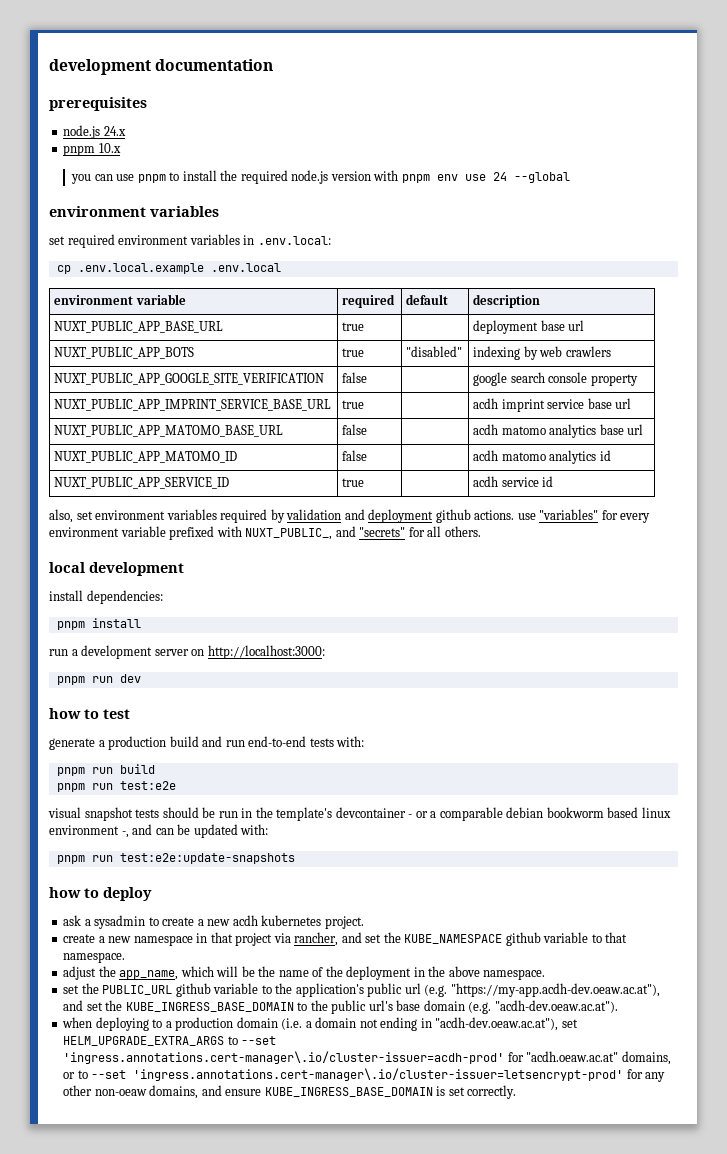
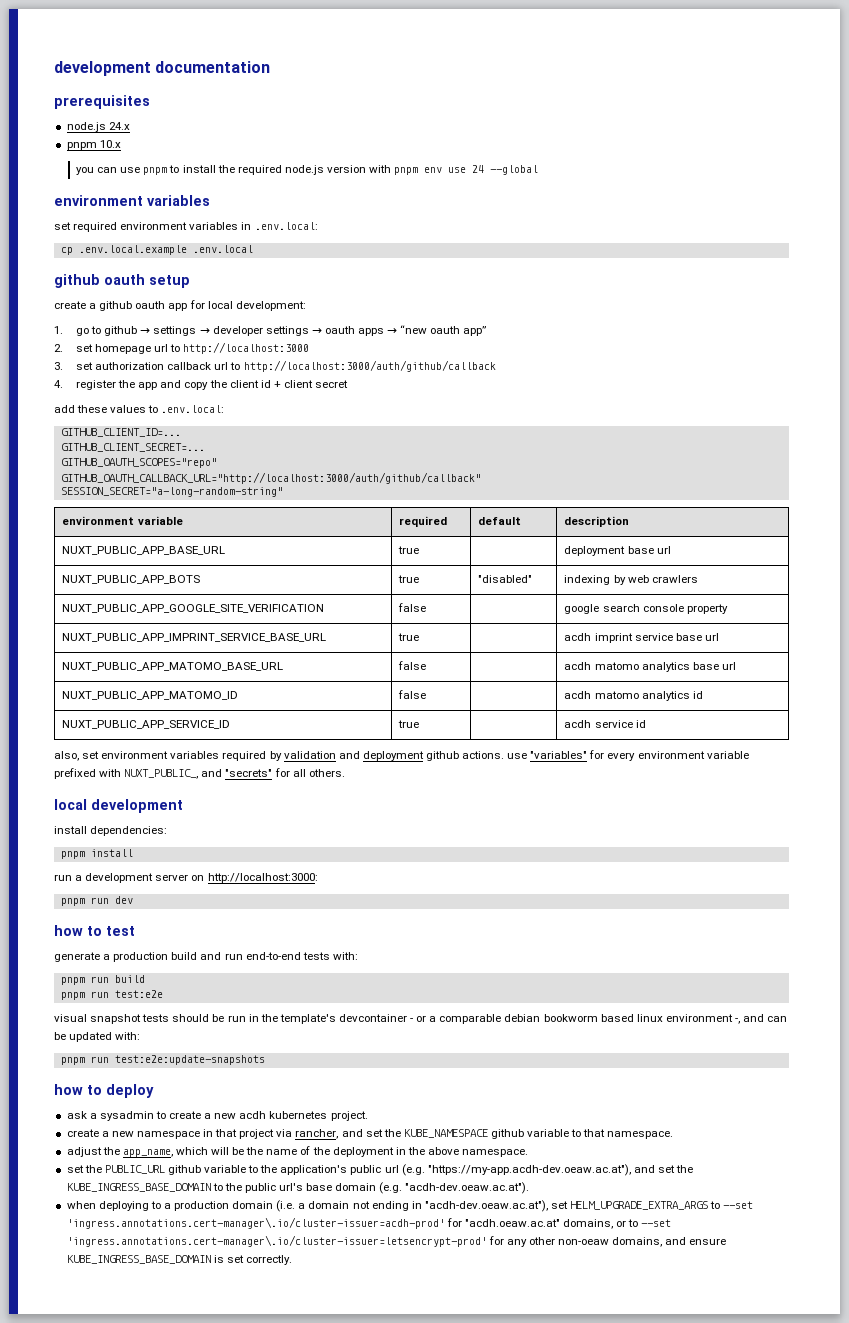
+ github oauth setup
+ create a github oauth app for local development:
+ 1. go to github → settings → developer settings → oauth apps → “new oauth app”
+ 2. set homepage url to http://localhost:3000
+ 3. set authorization callback url to http://localhost:3000/auth/github/callback
+ 4. register the app and copy the client id + client secret
+ add these values to .env.local:
+ GITHUB_CLIENT_ID=...
+ GITHUB_CLIENT_SECRET=...
+ GITHUB_OAUTH_SCOPES="repo"
+ GITHUB_OAUTH_CALLBACK_URL="http://localhost:3000/auth/github/callback"
+ SESSION_SECRET="a-long-random-string"

